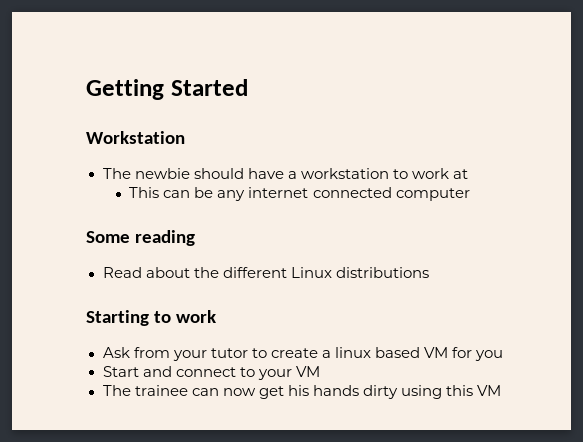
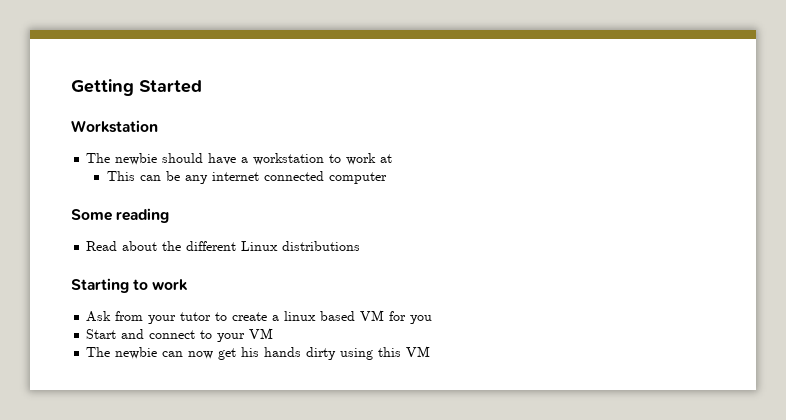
- The trainee can now get his hands dirty using this VM
+ The newbie can now get his hands dirty using this VM

